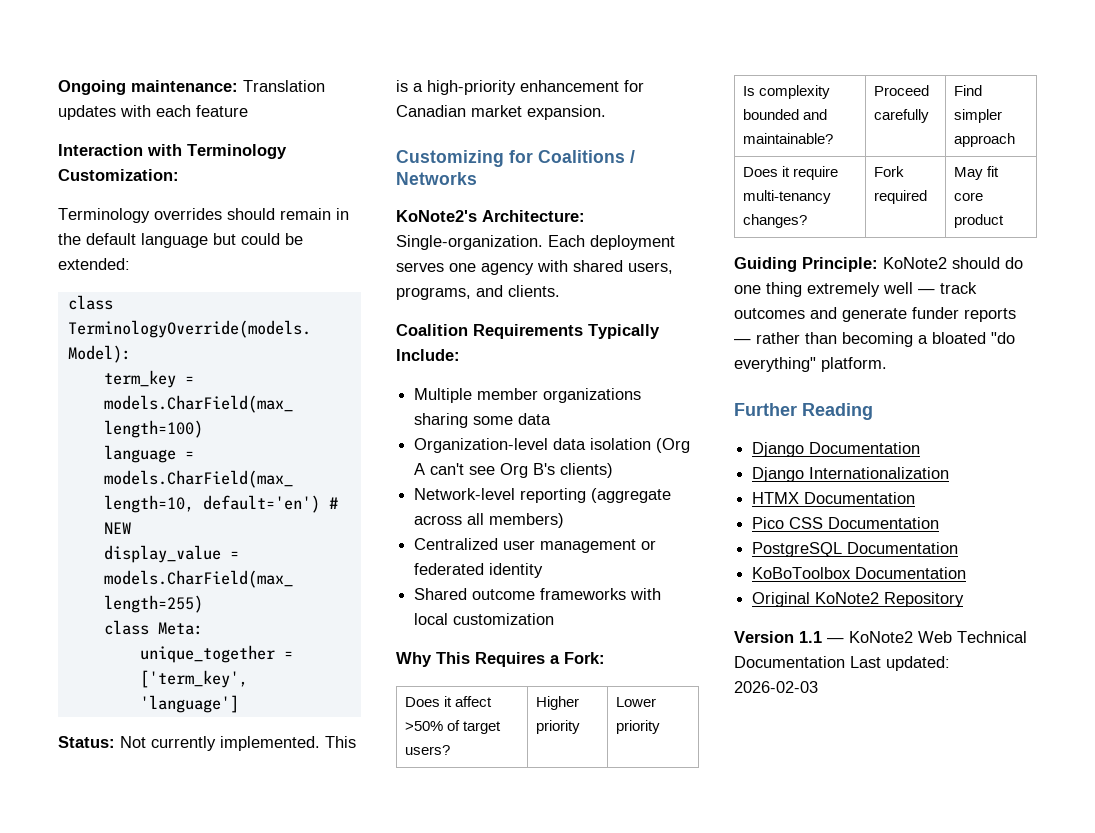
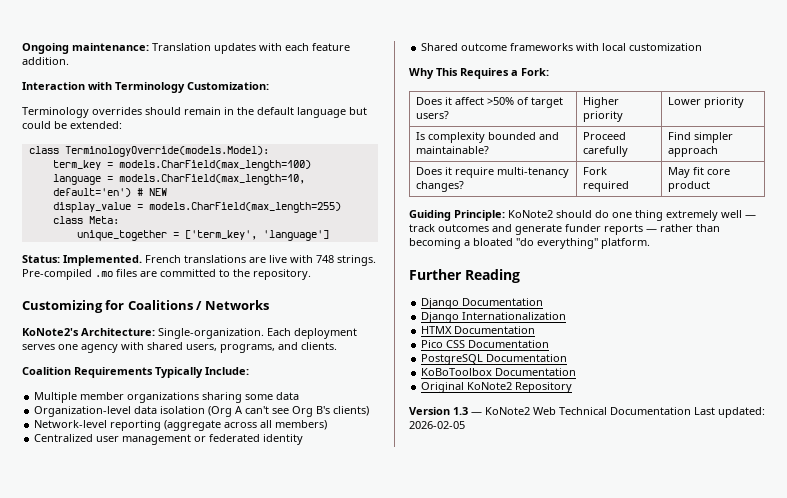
- Ongoing maintenance: Translation updates with each feature
+ Ongoing maintenance: Translation updates with each feature addition.
- Status: Not currently implemented. This is a high-priority enhancement for Canadian market expansion.
+ Status: Implemented. French translations are live with 748 strings. Pre-compiled .mo files are committed to the repository.
- Version 1.1 — KoNote2 Web Technical Documentation Last updated: 2026-02-03
+ Version 1.3 — KoNote2 Web Technical Documentation Last updated: 2026-02-05

